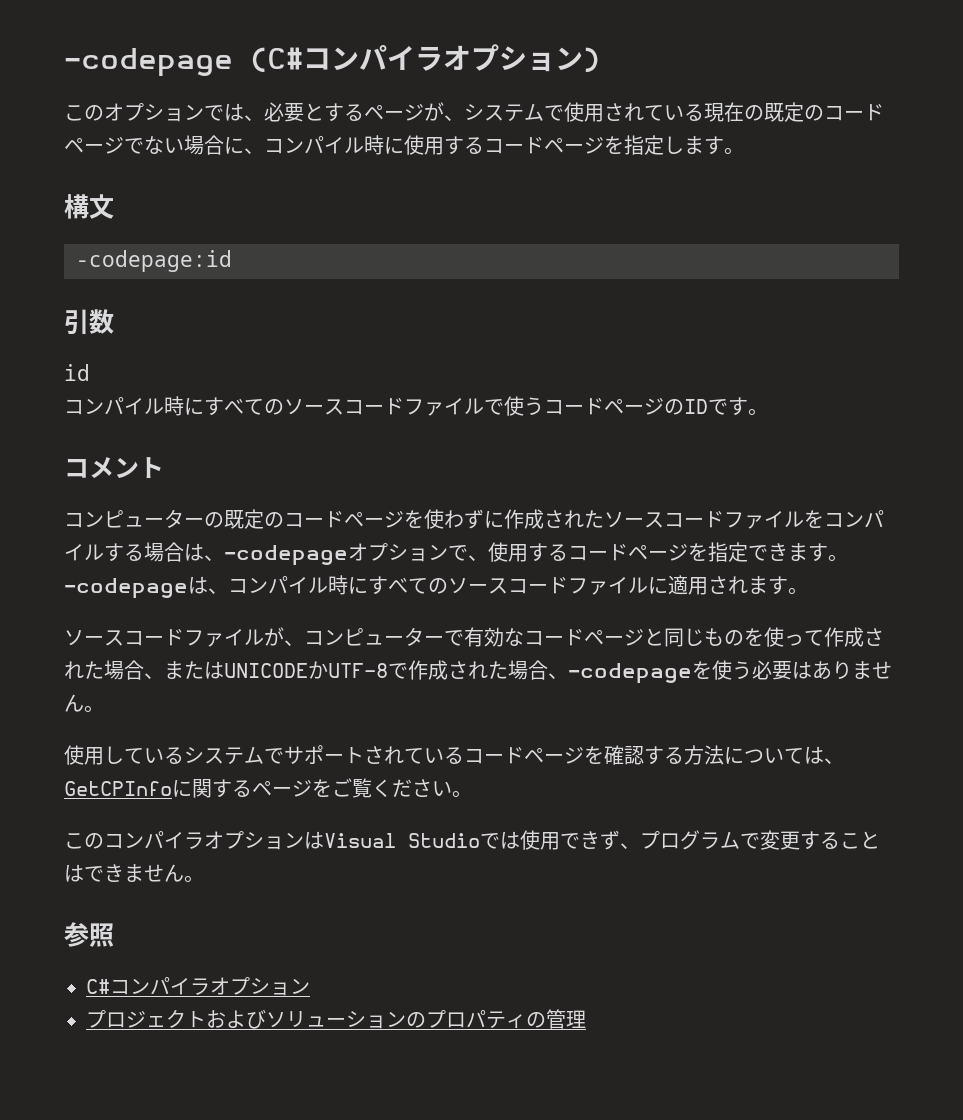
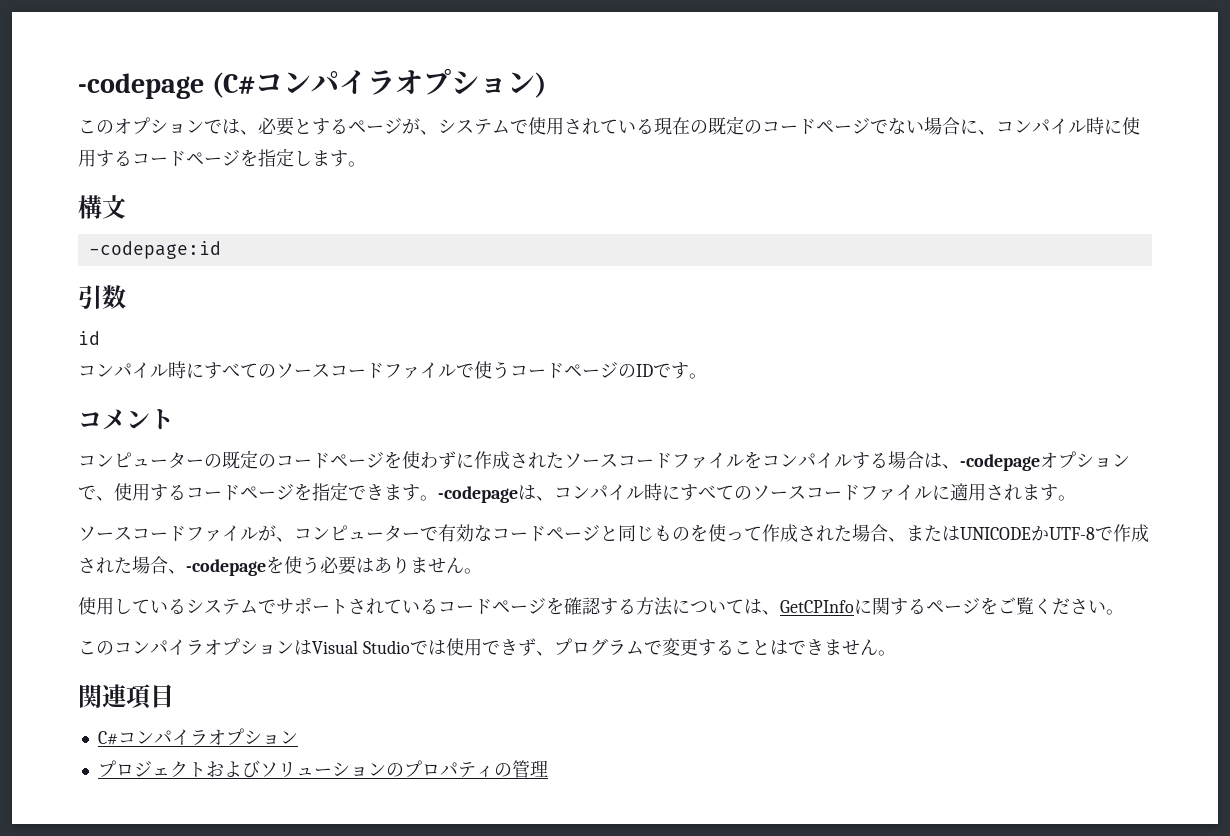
- 参照
+ 関連項目

